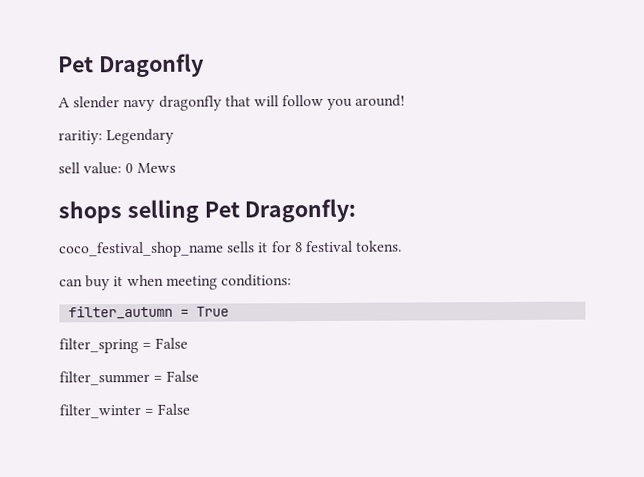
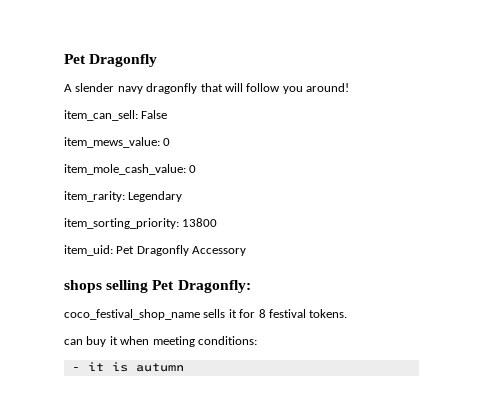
- raritiy: Legendary
- sell value: 0 Mews
+ item_can_sell: False
+ item_mews_value: 0
+ item_mole_cash_value: 0
+ item_rarity: Legendary
+ item_sorting_priority: 13800
+ item_uid: Pet Dragonfly Accessory
- filter_autumn = True
- filter_spring = False
- filter_summer = False
- filter_winter = False
+ - it is autumn

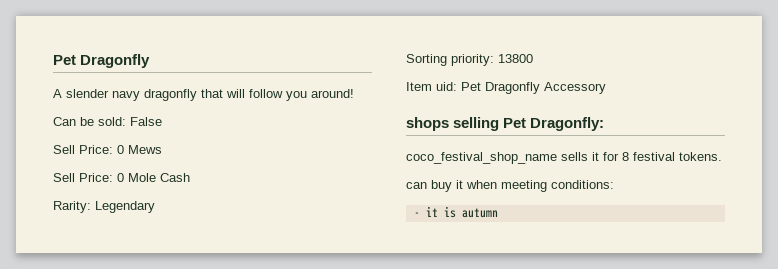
- item_can_sell: False
+ Can be sold: False
- item_mews_value: 0
- item_mole_cash_value: 0
- item_rarity: Legendary
+ Sell Price: 0 Mews
+ Sell Price: 0 Mole Cash
+ Rarity: Legendary
- item_sorting_priority: 13800
+ Sorting priority: 13800
- item_uid: Pet Dragonfly Accessory
+ Item uid: Pet Dragonfly Accessory

